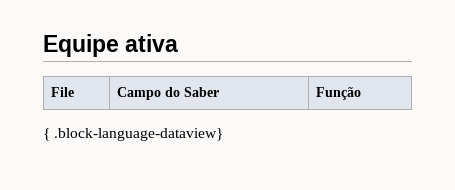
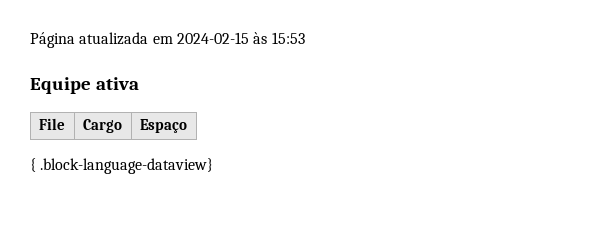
+ Página atualizada em 2024-02-15 às 15:53
- File | Campo do Saber | Função
+ File | Cargo | Espaço

